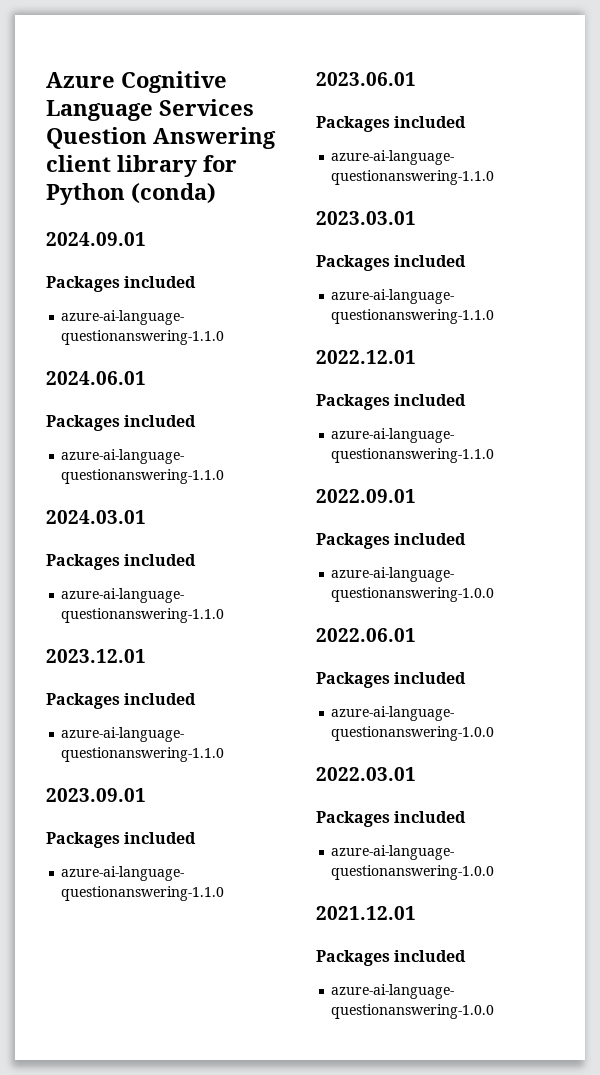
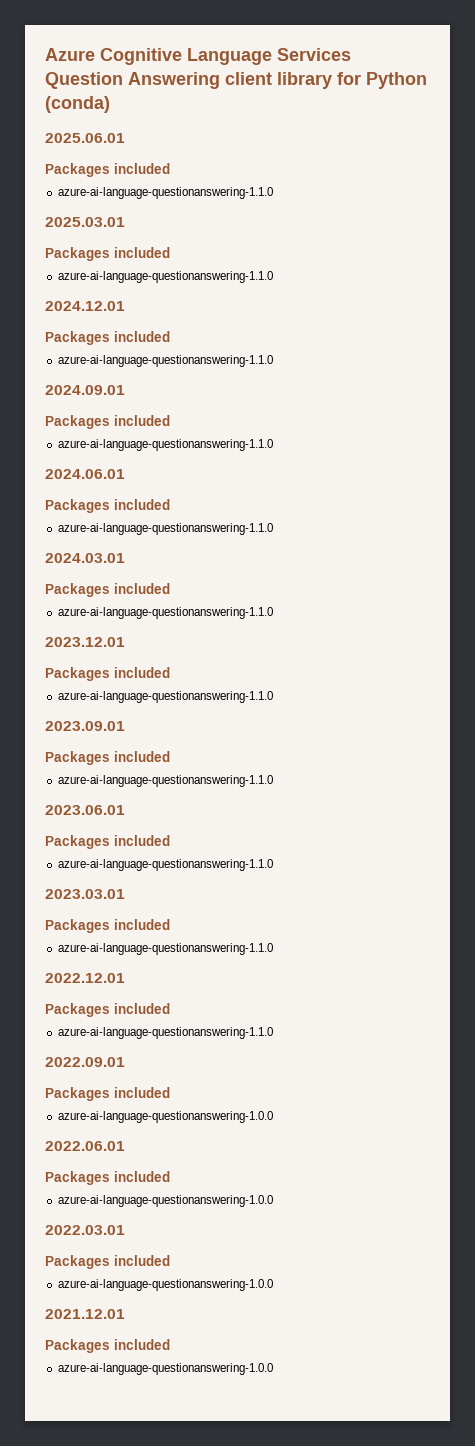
+ 2025.06.01
+ Packages included
+ azure-ai-language-questionanswering-1.1.0
+ 2025.03.01
+ Packages included
+ azure-ai-language-questionanswering-1.1.0
+ 2024.12.01
+ Packages included
+ azure-ai-language-questionanswering-1.1.0

